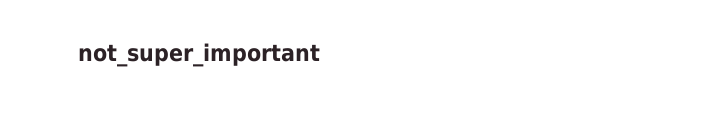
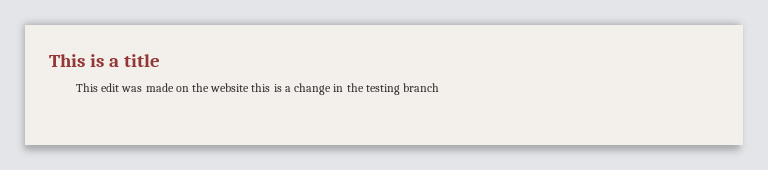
- not_super_important
+ This is a title
+ This edit was made on the website this is a change in the testing branch

